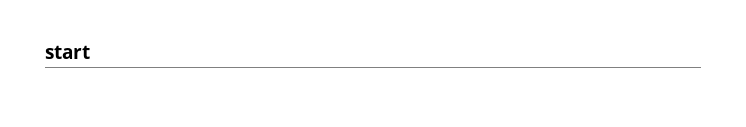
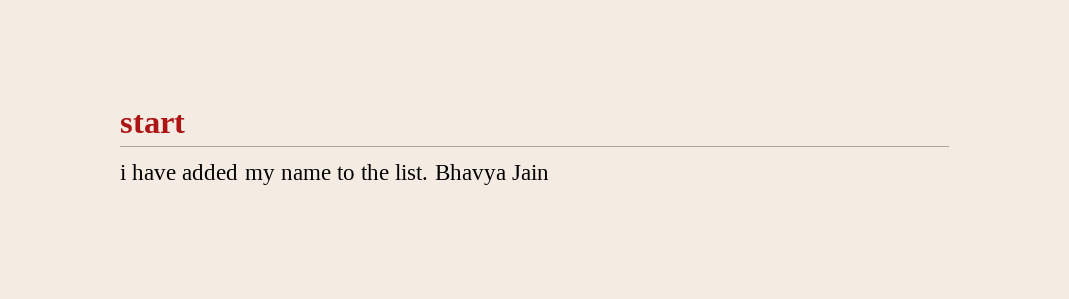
+ i have added my name to the list. Bhavya Jain

